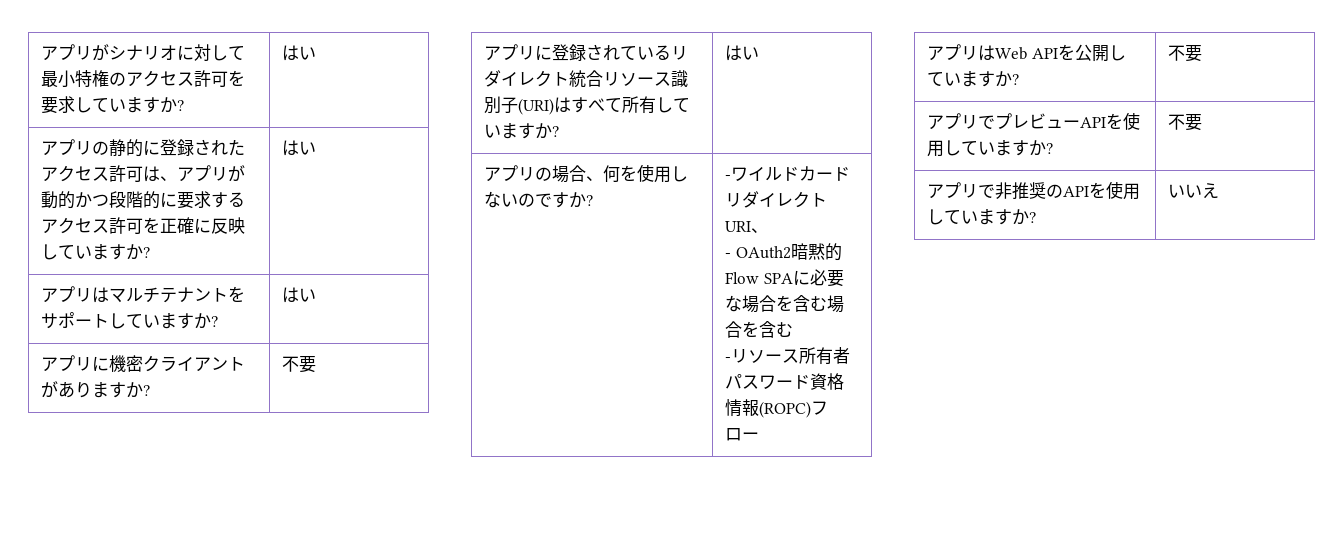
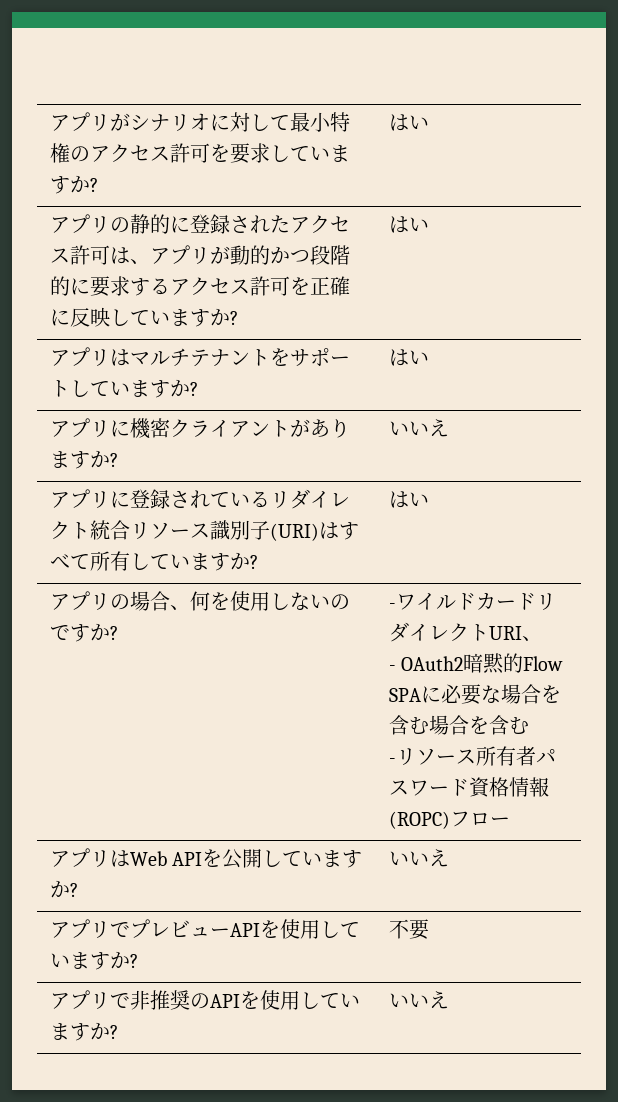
- アプリに機密クライアントがありますか? | 不要
+ アプリに機密クライアントがありますか? | いいえ
- アプリはWeb APIを公開していますか? | 不要
+ アプリはWeb APIを公開していますか? | いいえ

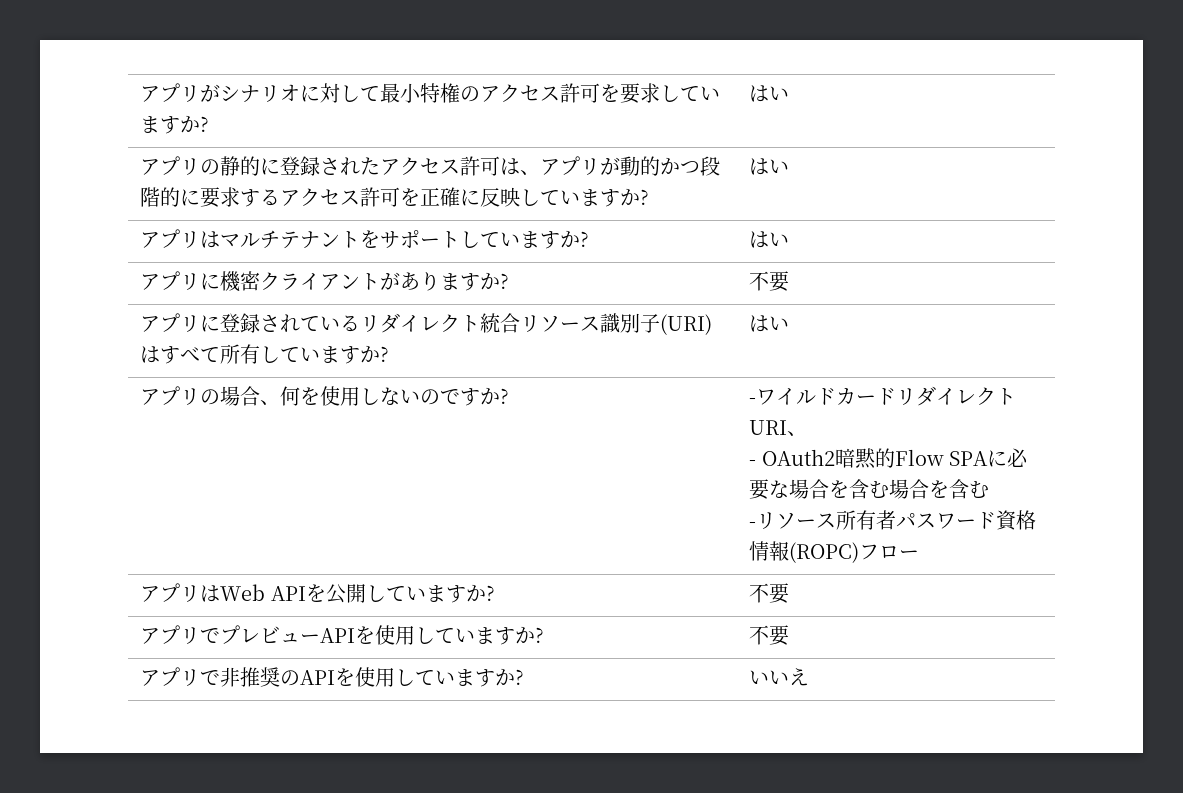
- アプリに機密クライアントがありますか? | いいえ
+ アプリに機密クライアントがありますか? | 不要
- アプリはWeb APIを公開していますか? | いいえ
+ アプリはWeb APIを公開していますか? | 不要

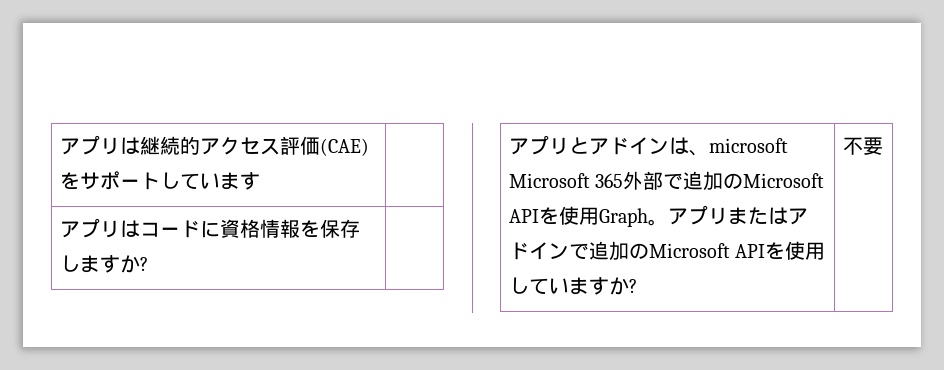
- アプリがシナリオに対して最小特権のアクセス許可を要求していますか? | はい
- アプリの静的に登録されたアクセス許可は、アプリが動的かつ段階的に要求するアクセス許可を正確に反映していますか? | はい
- アプリはマルチテナントをサポートしていますか? | はい
- アプリに機密クライアントがありますか? | 不要
- アプリに登録されているリダイレクト統合リソース識別子(URI)はすべて所有していますか? | はい
- アプリの場合、何を使用しないのですか? | -ワイルドカードリダイレクトURI、
- - OAuth2暗黙的Flow SPAに必要な場合を含む場合を含む
- -リソース所有者パスワード資格情報(ROPC)フロー
- アプリはWeb APIを公開していますか? | 不要
- アプリでプレビューAPIを使用していますか? | 不要
+ アプリは継続的アクセス評価(CAE)をサポートしています |
+ アプリはコードに資格情報を保存しますか? |
+ アプリとアドインは、microsoft Microsoft 365外部で追加のMicrosoft APIを使用Graph。アプリまたはアドインで追加のMicrosoft APIを使用していますか? | 不要
- アプリで非推奨のAPIを使用していますか? | いいえ

